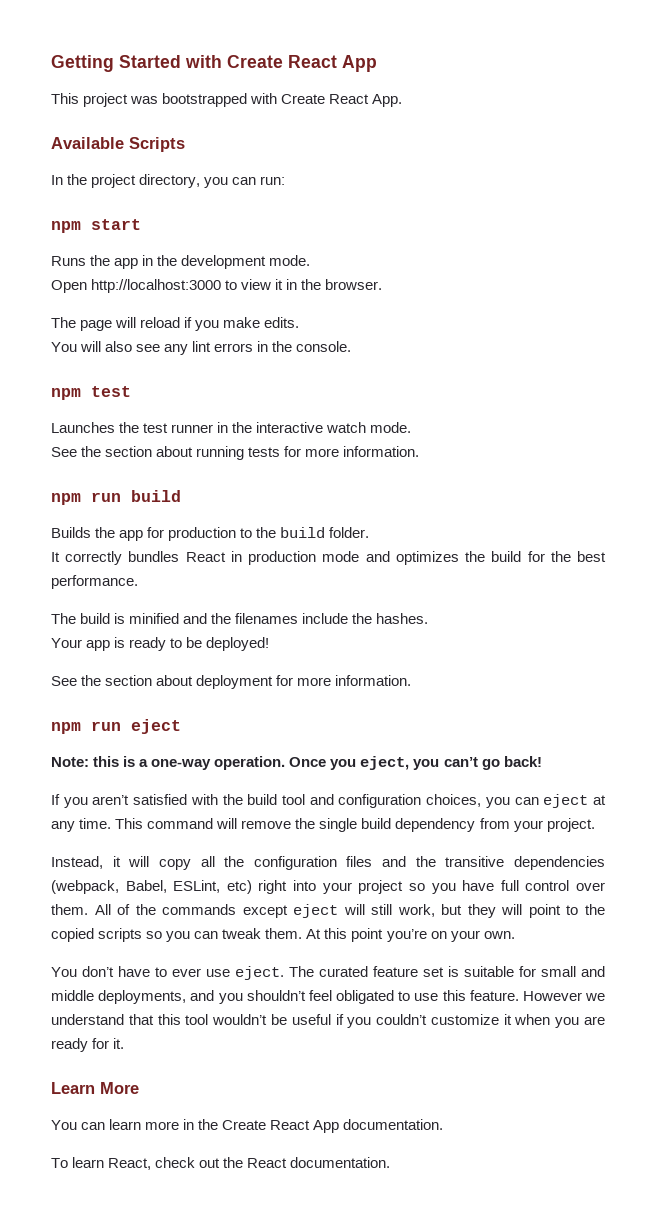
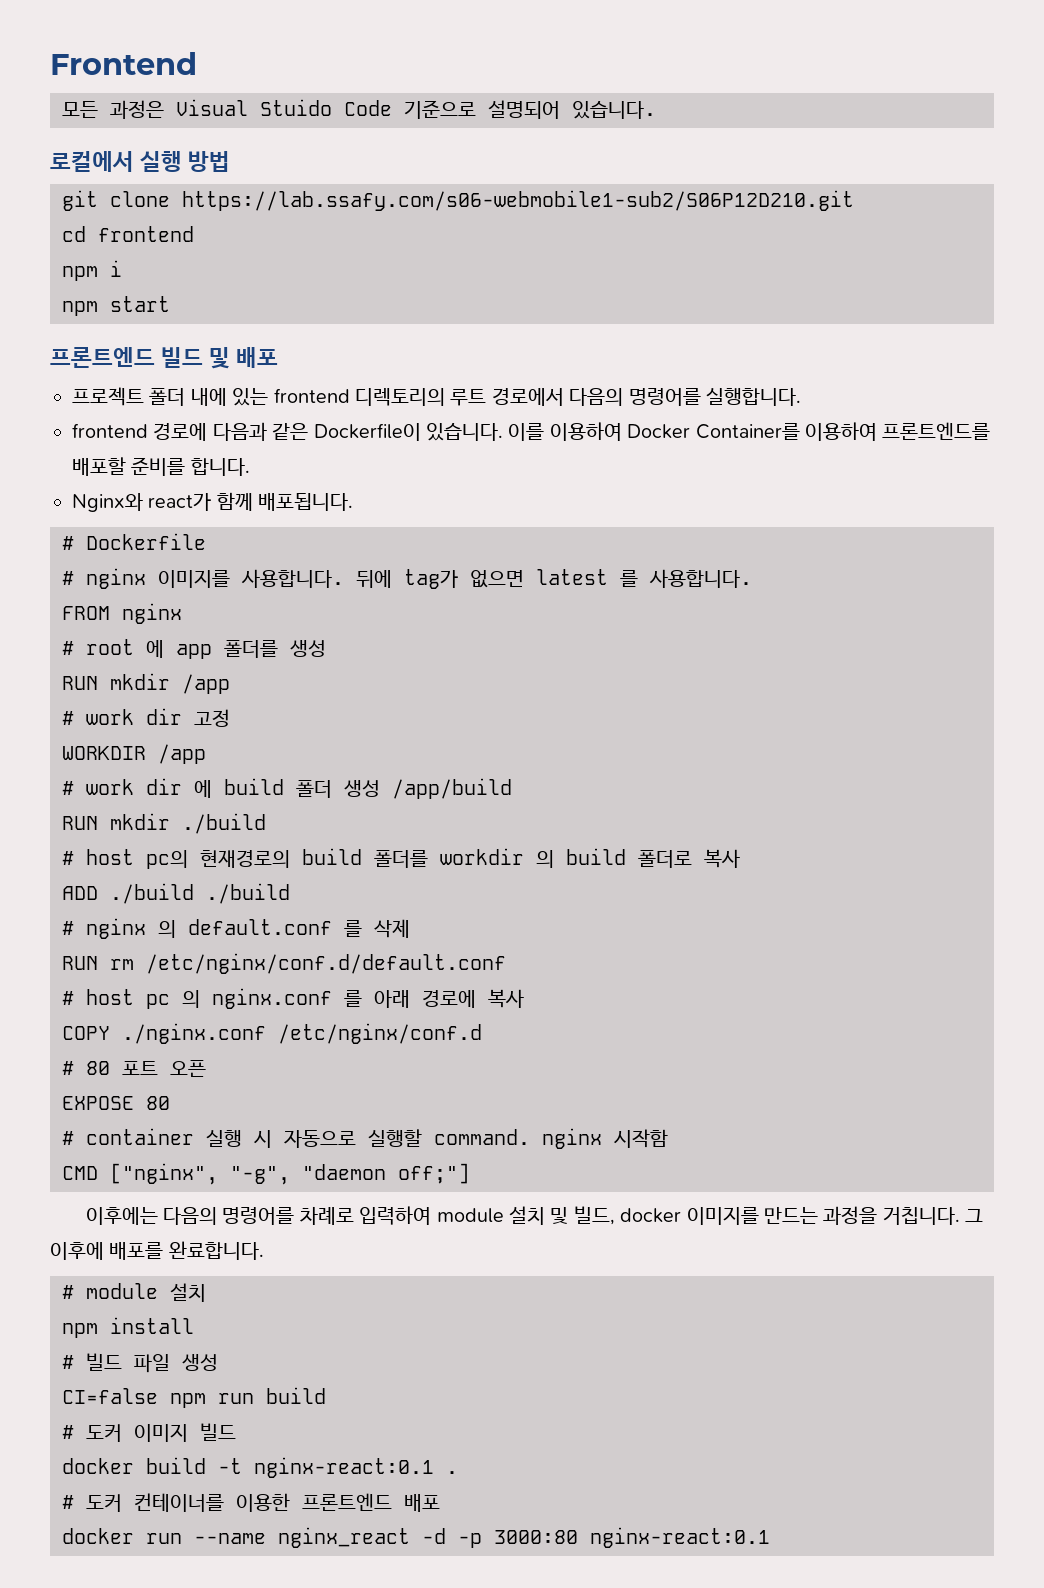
- Getting Started with Create React App
- This project was bootstrapped with Create React App.
- Available Scripts
- In the project directory, you can run:
+ Frontend
+ 모든 과정은 Visual Stuido Code 기준으로 설명되어 있습니다.
+ 로컬에서 실행 방법
+ git clone https://lab.ssafy.com/s06-webmobile1-sub2/S06P12D210.git
+ cd frontend
+ npm i
  npm start
- Runs the app in the development mode.
- Open http://localhost:3000 to view it in the browser.
- The page will reload if you make edits.
- You will also see any lint errors in the console.
- npm test
- Launches the test runner in the interactive watch mode.
- See the section about running tests for more information.
- npm run build
- Builds the app for production to the build folder.
- It correctly bundles React in production mode and optimizes the build for the best performance.
- The build is minified and the filenames include the hashes.
- Your app is ready to be deployed!
- See the section about deployment for more information.
- npm run eject
- Note: this is a one-way operation. Once you eject, you can’t go back!
- If you aren’t satisfied with the build tool and configuration choices, you can eject at any time. This command will remove the single build dependency from your project.
- Instead, it will copy all the configuration files and the transitive dependencies (webpack, Babel, ESLint, etc) right into your project so you have full control over them. All of the commands except eject will still work, but they will point to the copied scripts so you can tweak them. At this point you’re on your own.
- You don’t have to ever use eject. The curated feature set is suitable for small and middle deployments, and you shouldn’t feel obligated to use this feature. However we understand that this tool wouldn’t be useful if you couldn’t customize it when you are ready for it.
- Learn More
- You can learn more in the Create React App documentation.
- To learn React, check out the React documentation.
+ 프론트엔드 빌드 및 배포
+ 프로젝트 폴더 내에 있는 frontend 디렉토리의 루트 경로에서 다음의 명령어를 실행합니다.
+ frontend 경로에 다음과 같은 Dockerfile이 있습니다. 이를 이용하여 Docker Container를 이용하여 프론트엔드를 배포할 준비를 합니다.
+ Nginx와 react가 함께 배포됩니다.
+ # Dockerfile
+ # nginx 이미지를 사용합니다. 뒤에 tag가 없으면 latest 를 사용합니다.
+ FROM nginx
+ # root 에 app 폴더를 생성
+ RUN mkdir /app
+ # work dir 고정
+ WORKDIR /app
+ # work dir 에 build 폴더 생성 /app/build
+ RUN mkdir ./build
+ # host pc의 현재경로의 build 폴더를 workdir 의 build 폴더로 복사
+ ADD ./build ./build
+ # nginx 의 default.conf 를 삭제
+ RUN rm /etc/nginx/conf.d/default.conf
+ # host pc 의 nginx.conf 를 아래 경로에 복사
+ COPY ./nginx.conf /etc/nginx/conf.d
+ # 80 포트 오픈
+ EXPOSE 80
+ # container 실행 시 자동으로 실행할 command. nginx 시작함
+ CMD ["nginx", "-g", "daemon off;"]
+ 이후에는 다음의 명령어를 차례로 입력하여 module 설치 및 빌드, docker 이미지를 만드는 과정을 거칩니다. 그 이후에 배포를 완료합니다.
+ # module 설치
+ npm install
+ # 빌드 파일 생성
+ CI=false npm run build
+ # 도커 이미지 빌드
+ docker build -t nginx-react:0.1 .
+ # 도커 컨테이너를 이용한 프론트엔드 배포
+ docker run --name nginx_react -d -p 3000:80 nginx-react:0.1

